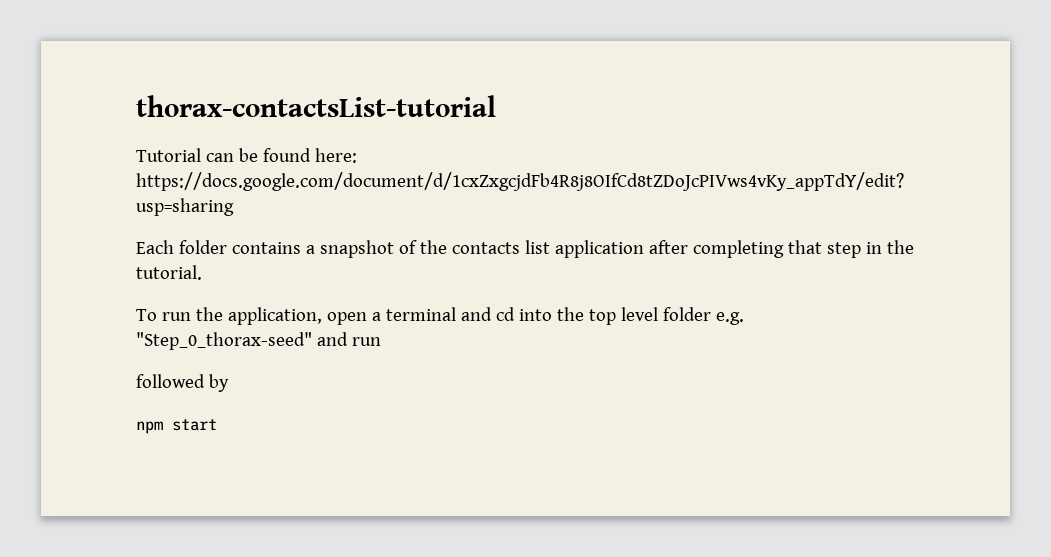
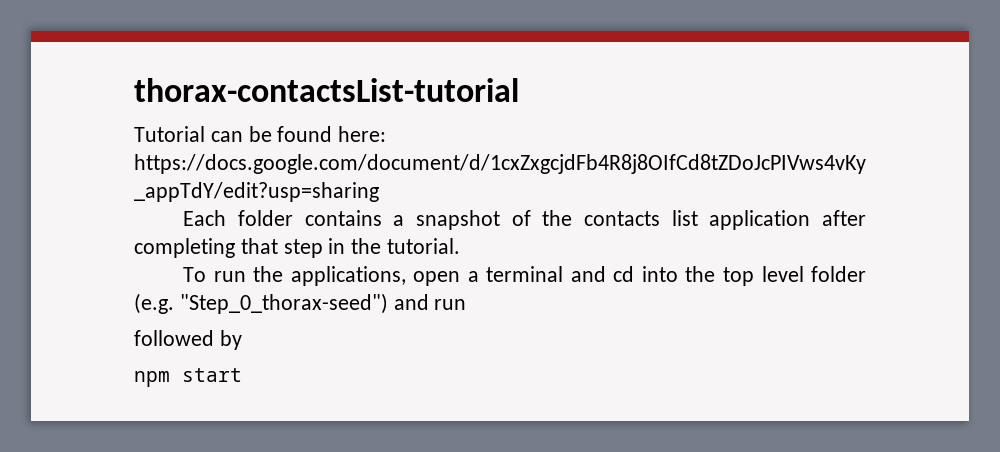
- To run the application, open a terminal and cd into the top level folder e.g. "Step_0_thorax-seed" and run
+ To run the applications, open a terminal and cd into the top level folder (e.g. "Step_0_thorax-seed") and run

